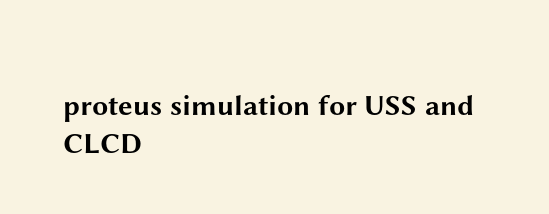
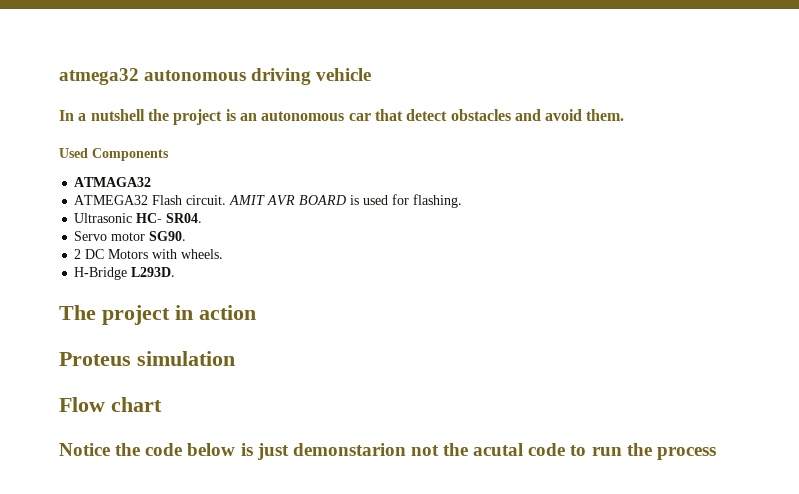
- proteus simulation for USS and CLCD
+ atmega32 autonomous driving vehicle
+ In a nutshell the project is an autonomous car that detect obstacles and avoid them.
+ Used Components
+ ATMAGA32
+ ATMEGA32 Flash circuit. AMIT AVR BOARD is used for flashing.
+ Ultrasonic HC- SR04.
+ Servo motor SG90.
+ 2 DC Motors with wheels.
+ H-Bridge L293D.
+ The project in action
+ Proteus simulation
+ Flow chart
+ Notice the code below is just demonstarion not the acutal code to run the process

